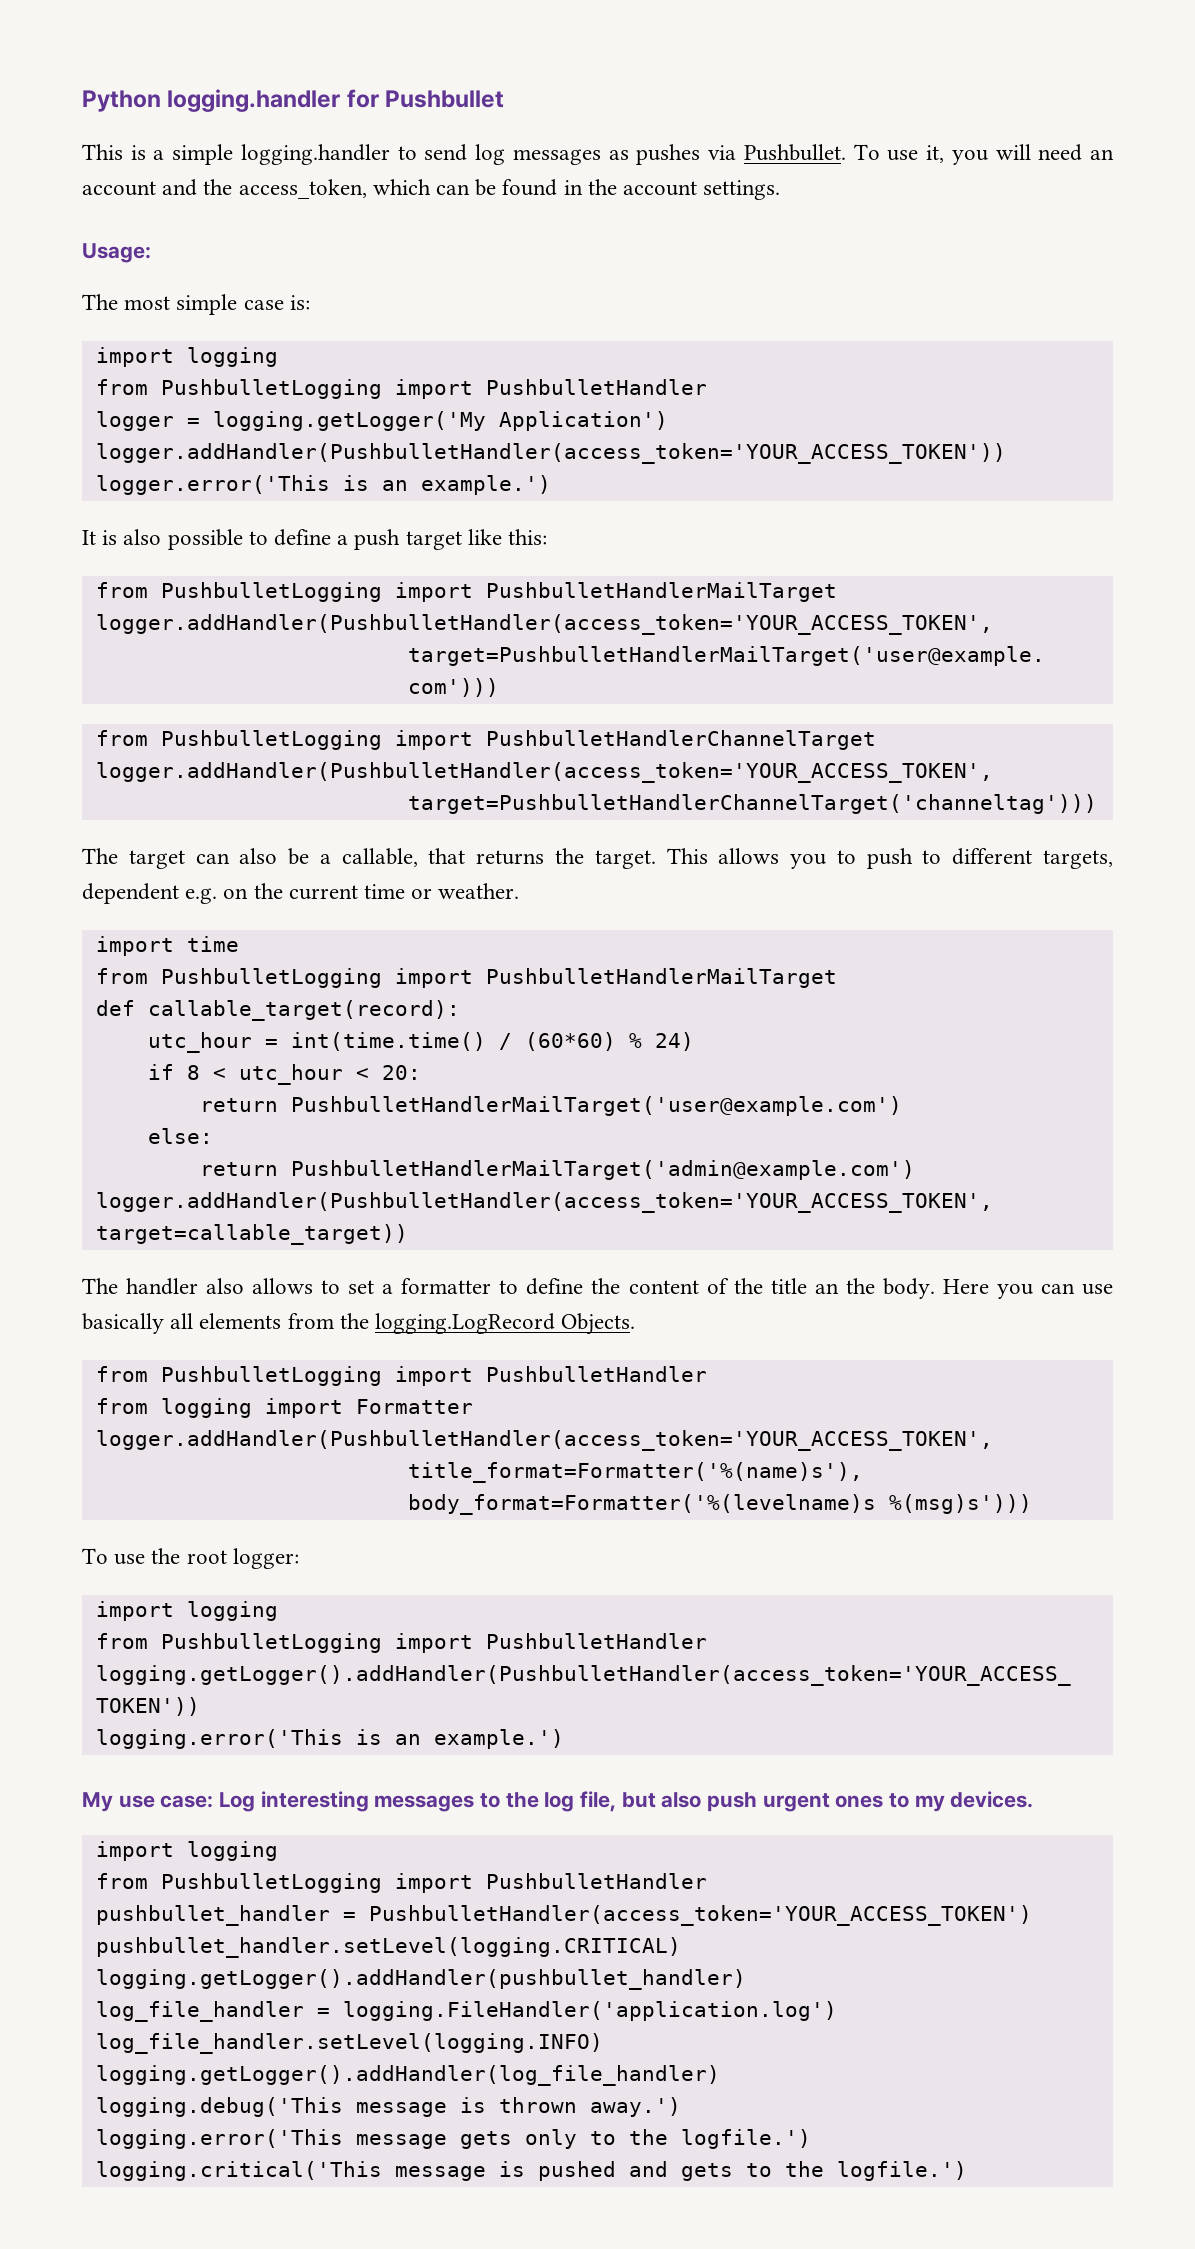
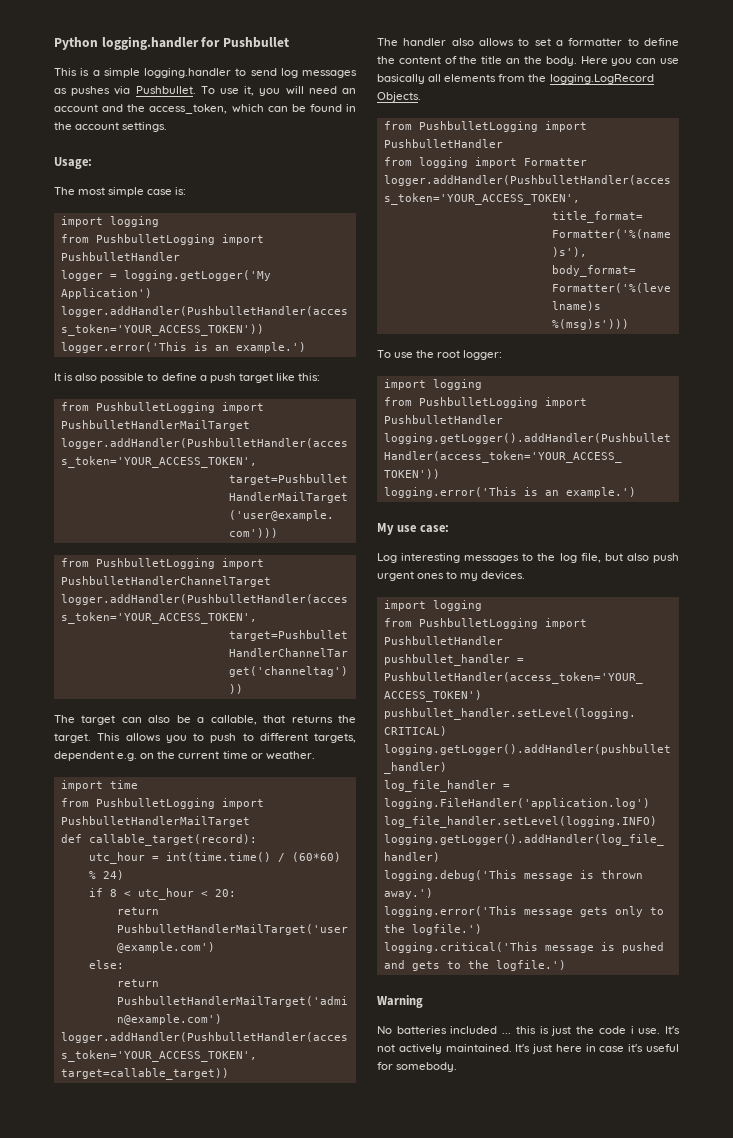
- My use case: Log interesting messages to the log file, but also push urgent ones to my devices.
+ My use case:
+ Log interesting messages to the log file, but also push urgent ones to my devices.
+ Warning
+ No batteries included ... this is just the code i use. It's not actively maintained. It's just here in case it's useful for somebody.

